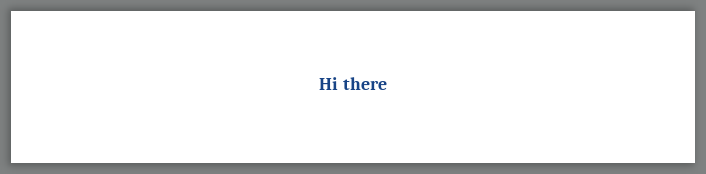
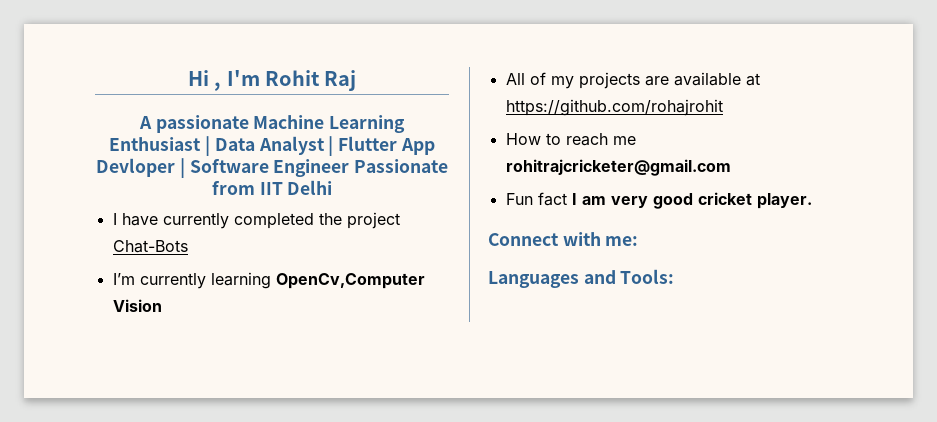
- Hi there
+ Hi , I'm Rohit Raj
+ A passionate Machine Learning Enthusiast | Data Analyst | Flutter App Devloper | Software Engineer Passionate from IIT Delhi
+ I have currently completed the project Chat-Bots
+ I’m currently learning OpenCv,Computer Vision
+ All of my projects are available at https://github.com/rohajrohit
+ How to reach me rohitrajcricketer@gmail.com
+ Fun fact I am very good cricket player.
+ Connect with me:
+ Languages and Tools:

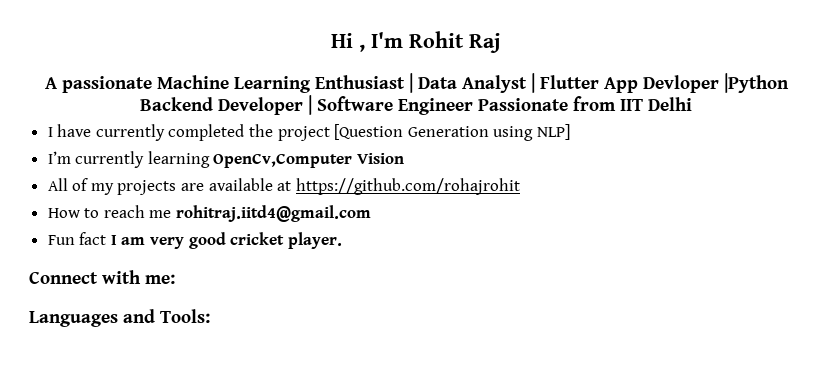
- A passionate Machine Learning Enthusiast | Data Analyst | Flutter App Devloper | Software Engineer Passionate from IIT Delhi
+ A passionate Machine Learning Enthusiast | Data Analyst | Flutter App Devloper |Python Backend Developer | Software Engineer Passionate from IIT Delhi
- I have currently completed the project Chat-Bots
+ I have currently completed the project [Question Generation using NLP]
- How to reach me rohitrajcricketer@gmail.com
+ How to reach me rohitraj.iitd4@gmail.com

